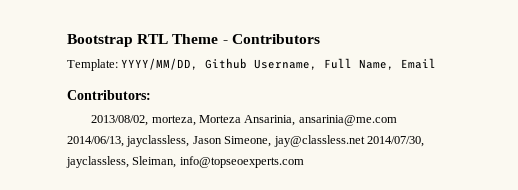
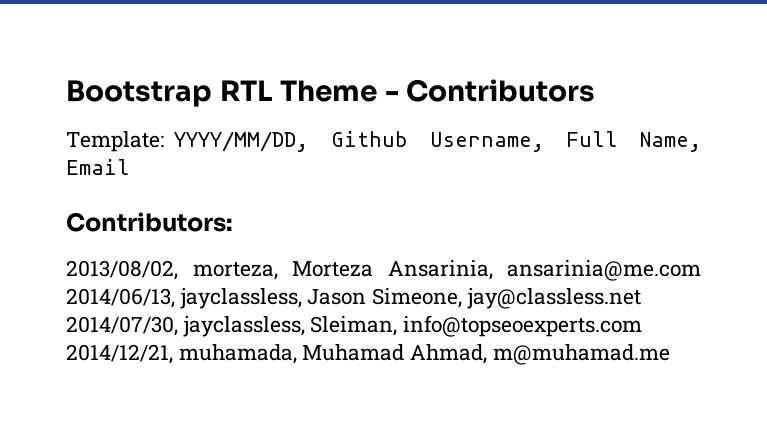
- 2013/08/02, morteza, Morteza Ansarinia, ansarinia@me.com 2014/06/13, jayclassless, Jason Simeone, jay@classless.net 2014/07/30, jayclassless, Sleiman, info@topseoexperts.com
+ 2013/08/02, morteza, Morteza Ansarinia, ansarinia@me.com 2014/06/13, jayclassless, Jason Simeone, jay@classless.net 2014/07/30, jayclassless, Sleiman, info@topseoexperts.com 2014/12/21, muhamada, Muhamad Ahmad, m@muhamad.me

